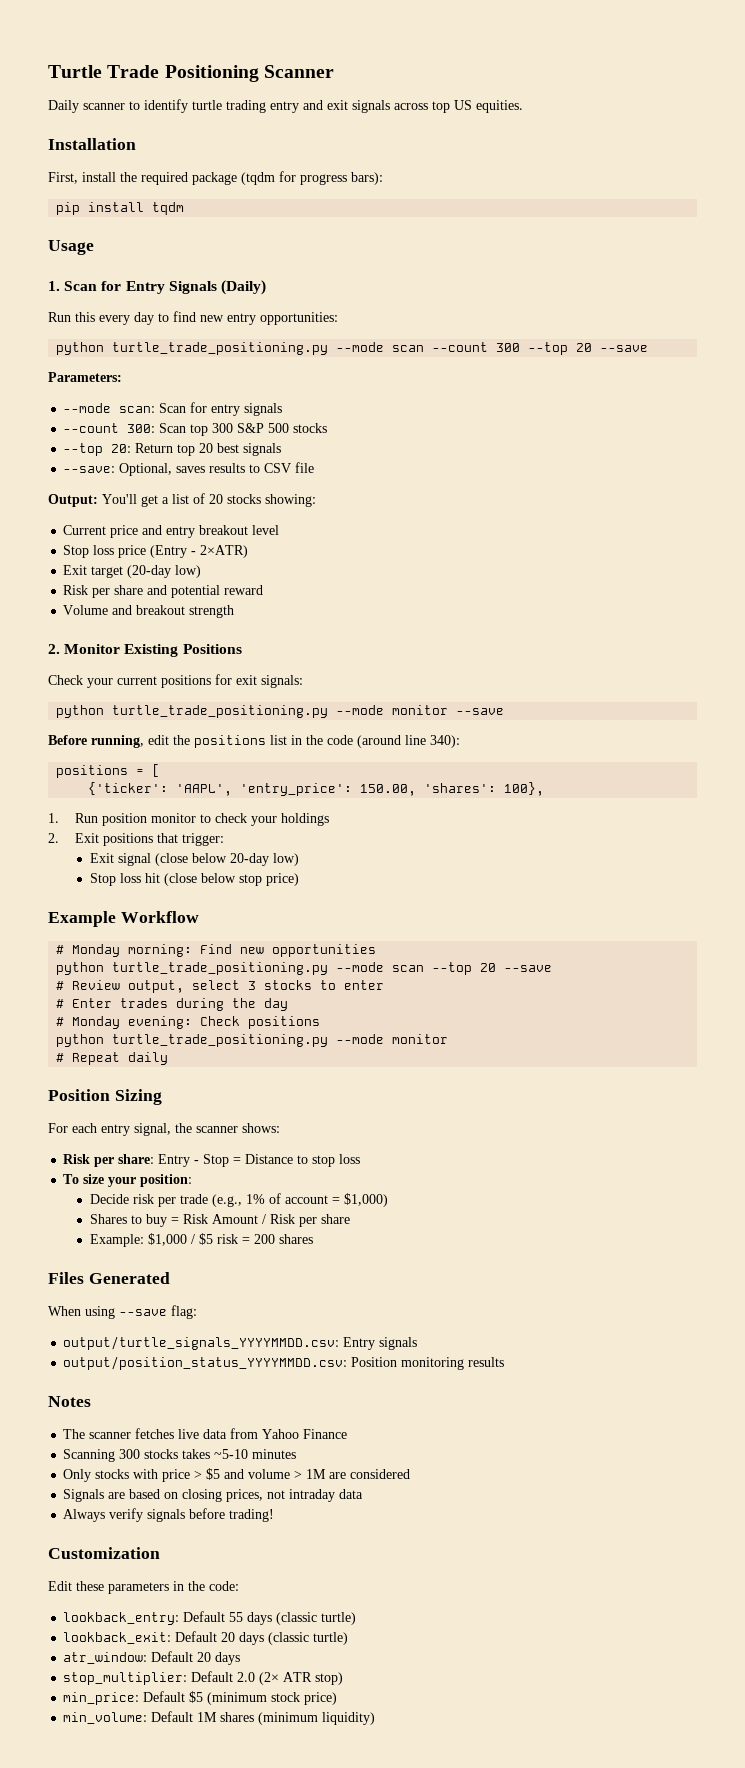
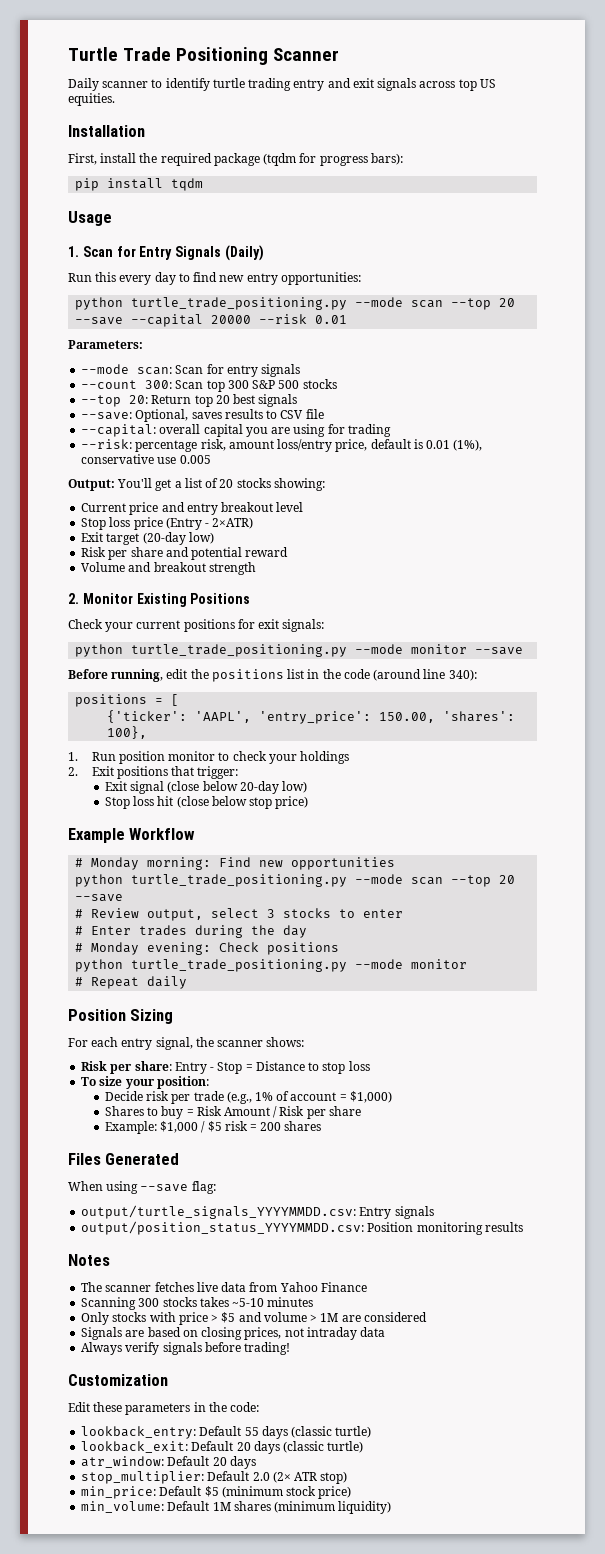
- python turtle_trade_positioning.py --mode scan --count 300 --top 20 --save
+ python turtle_trade_positioning.py --mode scan --top 20 --save --capital 20000 --risk 0.01
+ --capital: overall capital you are using for trading
+ --risk: percentage risk, amount loss/entry price, default is 0.01 (1%), conservative use 0.005

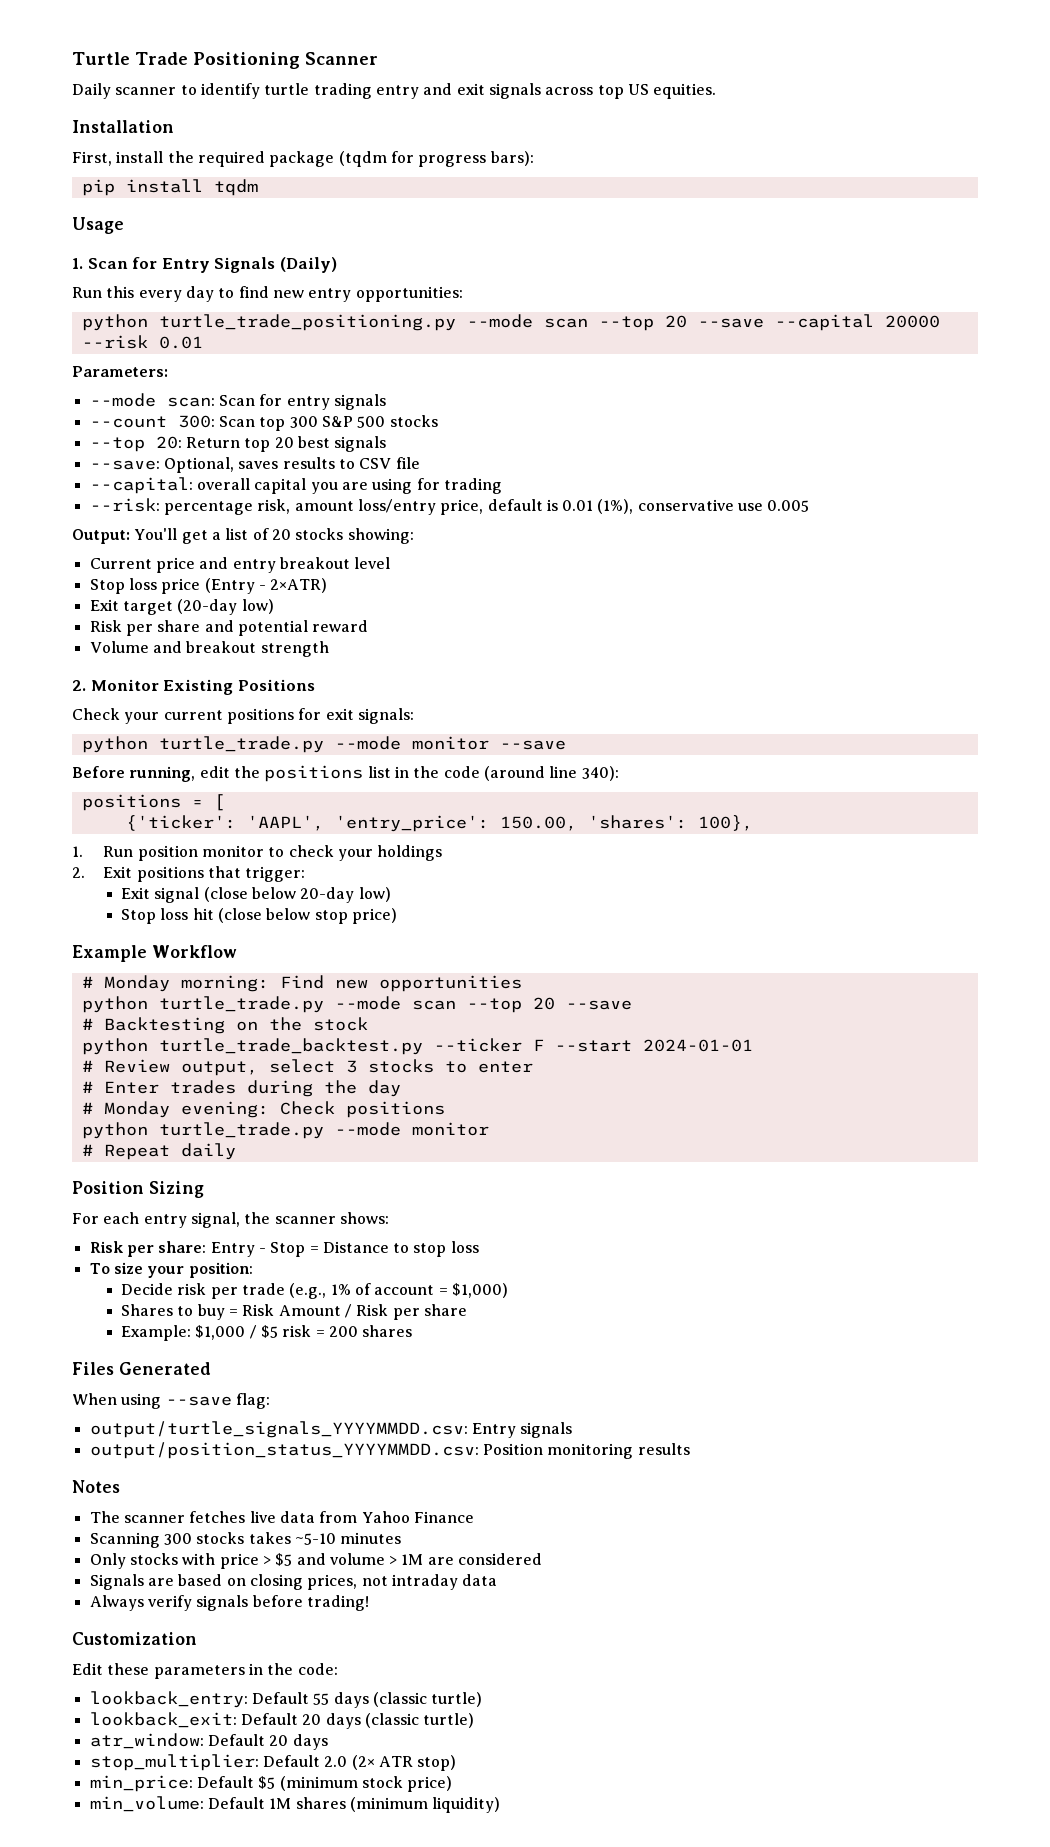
- python turtle_trade_positioning.py --mode monitor --save
+ python turtle_trade.py --mode monitor --save
  # Monday morning: Find new opportunities
- python turtle_trade_positioning.py --mode scan --top 20 --save
+ python turtle_trade.py --mode scan --top 20 --save
+ # Backtesting on the stock
+ python turtle_trade_backtest.py --ticker F --start 2024-01-01
  # Monday evening: Check positions
- python turtle_trade_positioning.py --mode monitor
+ python turtle_trade.py --mode monitor

